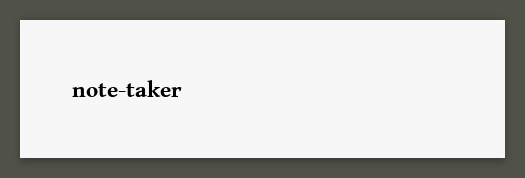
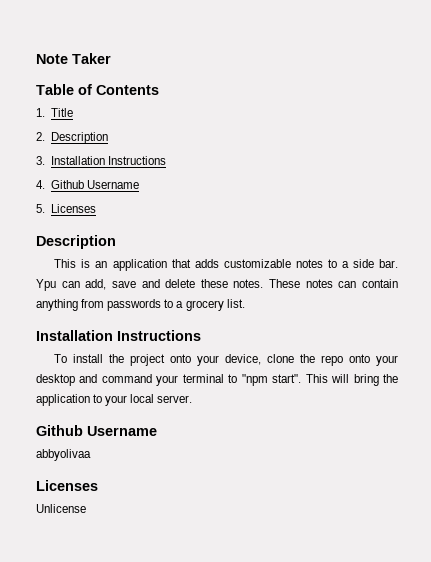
- note-taker
+ Note Taker
+ Table of Contents
+ 1. Title
+ 2. Description
+ 3. Installation Instructions
+ 4. Github Username
+ 5. Licenses
+ Description
+ This is an application that adds customizable notes to a side bar. Ypu can add, save and delete these notes. These notes can contain anything from passwords to a grocery list.
+ Installation Instructions
+ To install the project onto your device, clone the repo onto your desktop and command your terminal to "npm start". This will bring the application to your local server.
+ Github Username
+ abbyolivaa
+ Licenses
+ Unlicense

